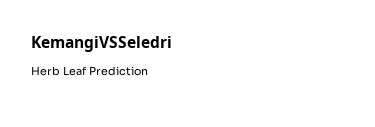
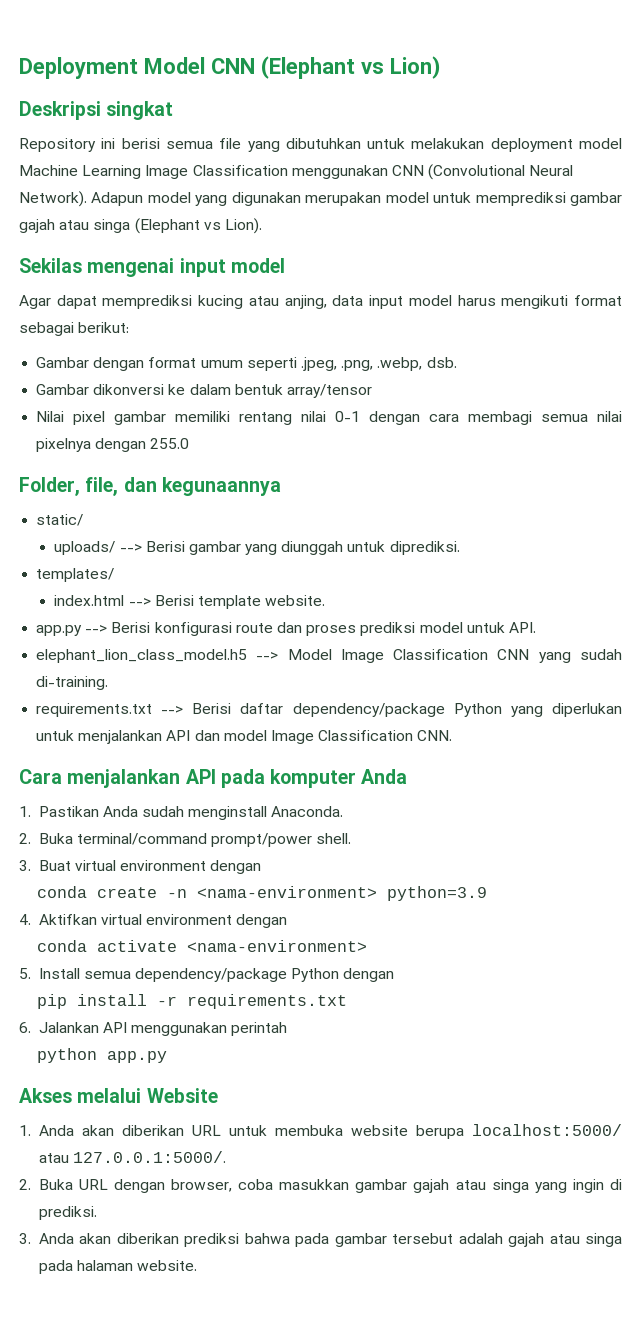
- KemangiVSSeledri
- Herb Leaf Prediction
+ Deployment Model CNN (Elephant vs Lion)
+ Deskripsi singkat
+ Repository ini berisi semua file yang dibutuhkan untuk melakukan deployment model Machine Learning Image Classification menggunakan CNN (Convolutional Neural Network). Adapun model yang digunakan merupakan model untuk memprediksi gambar gajah atau singa (Elephant vs Lion).
+ Sekilas mengenai input model
+ Agar dapat memprediksi kucing atau anjing, data input model harus mengikuti format sebagai berikut:
+ Gambar dengan format umum seperti .jpeg, .png, .webp, dsb.
+ Gambar dikonversi ke dalam bentuk array/tensor
+ Nilai pixel gambar memiliki rentang nilai 0-1 dengan cara membagi semua nilai pixelnya dengan 255.0
+ Folder, file, dan kegunaannya
+ static/
+ uploads/ --> Berisi gambar yang diunggah untuk diprediksi.
+ templates/
+ index.html --> Berisi template website.
+ app.py --> Berisi konfigurasi route dan proses prediksi model untuk API.
+ elephant_lion_class_model.h5 --> Model Image Classification CNN yang sudah di-training.
+ requirements.txt --> Berisi daftar dependency/package Python yang diperlukan untuk menjalankan API dan model Image Classification CNN.
+ Cara menjalankan API pada komputer Anda
+ 1. Pastikan Anda sudah menginstall Anaconda.
+ 2. Buka terminal/command prompt/power shell.
+ 3. Buat virtual environment dengan
+ conda create -n <nama-environment> python=3.9
+ 4. Aktifkan virtual environment dengan
+ conda activate <nama-environment>
+ 5. Install semua dependency/package Python dengan
+ pip install -r requirements.txt
+ 6. Jalankan API menggunakan perintah
+ python app.py
+ Akses melalui Website
+ 1. Anda akan diberikan URL untuk membuka website berupa localhost:5000/ atau 127.0.0.1:5000/.
+ 2. Buka URL dengan browser, coba masukkan gambar gajah atau singa yang ingin di prediksi.
+ 3. Anda akan diberikan prediksi bahwa pada gambar tersebut adalah gajah atau singa pada halaman website.

